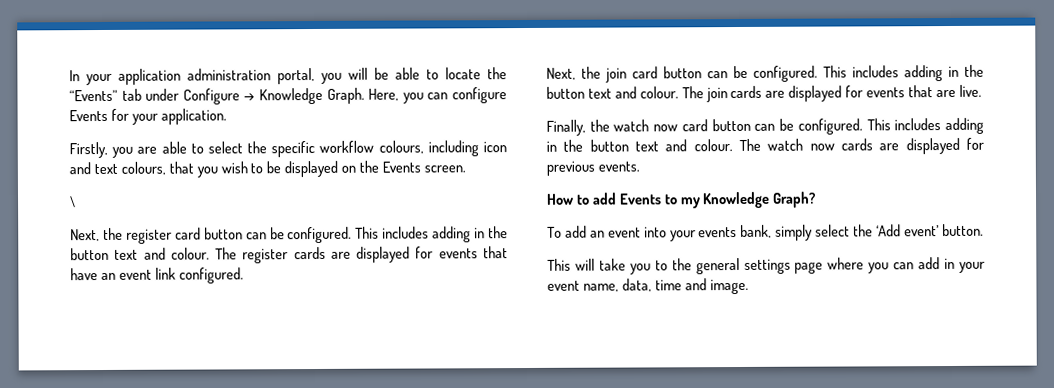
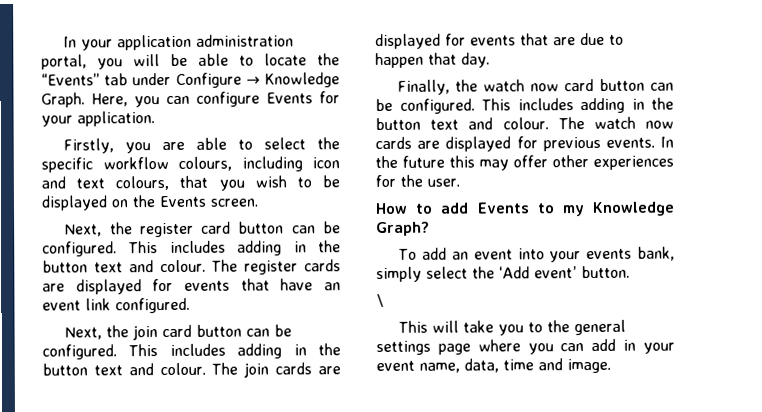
- \
- The join cards are displayed for events that are live.
+ The join cards are displayed for events that are due to happen that day.
+ In the future this may offer other experiences for the user.
+ \

